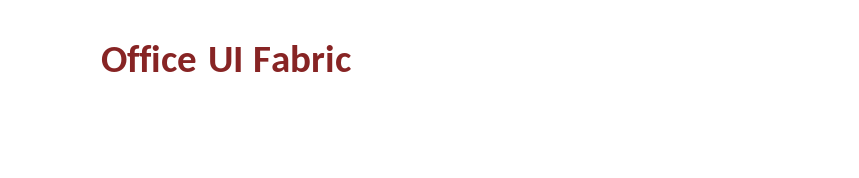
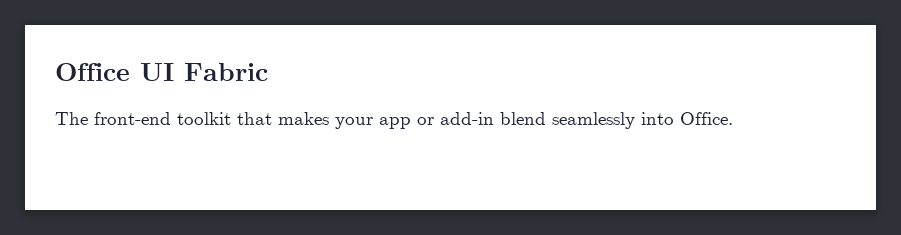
+ The front-end toolkit that makes your app or add-in blend seamlessly into Office.

